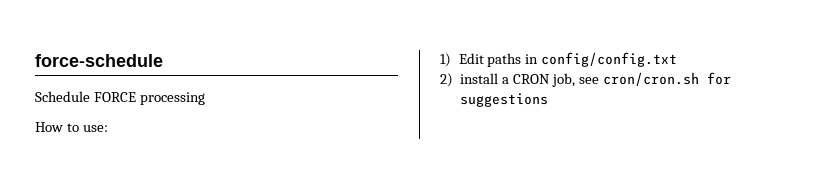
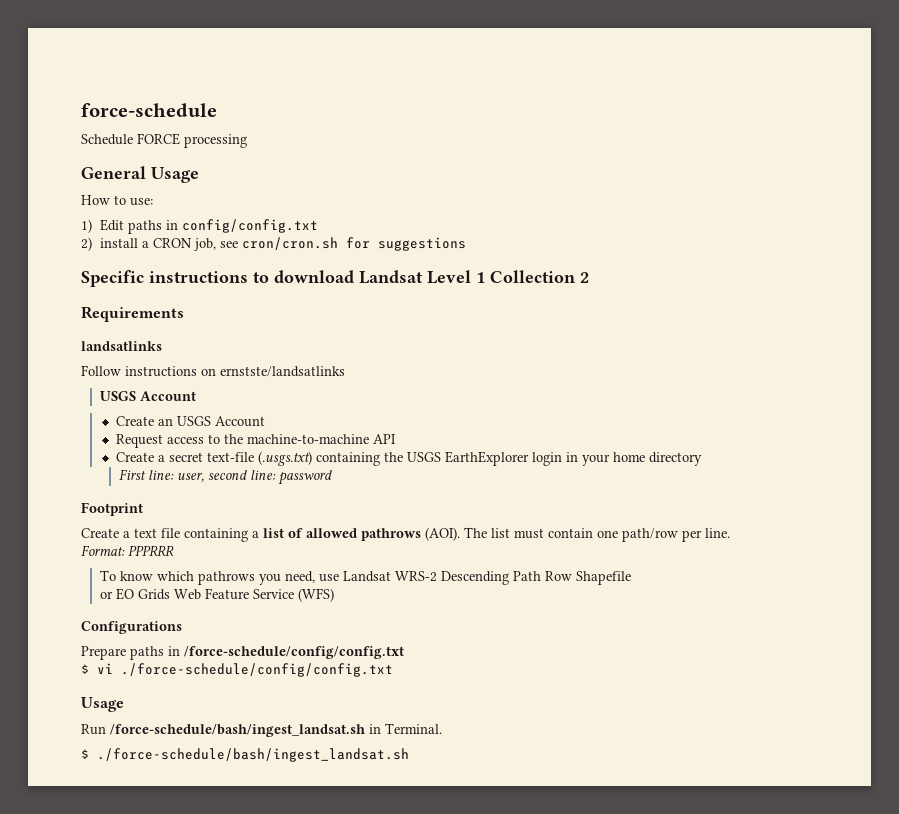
+ General Usage
+ Specific instructions to download Landsat Level 1 Collection 2
+ Requirements
+ landsatlinks
+ Follow instructions on ernstste/landsatlinks
+ USGS Account
+ Create an USGS Account
+ Request access to the machine-to-machine API
+ Create a secret text-file (.usgs.txt) containing the USGS EarthExplorer login in your home directory
+ First line: user, second line: password
+ Footprint
+ Create a text file containing a list of allowed pathrows (AOI). The list must contain one path/row per line.
+ Format: PPPRRR
+ To know which pathrows you need, use Landsat WRS-2 Descending Path Row Shapefile
+ or EO Grids Web Feature Service (WFS)
+ Configurations
+ Prepare paths in /force-schedule/config/config.txt
+ $ vi ./force-schedule/config/config.txt
+ Usage
+ Run /force-schedule/bash/ingest_landsat.sh in Terminal.
+ $ ./force-schedule/bash/ingest_landsat.sh

